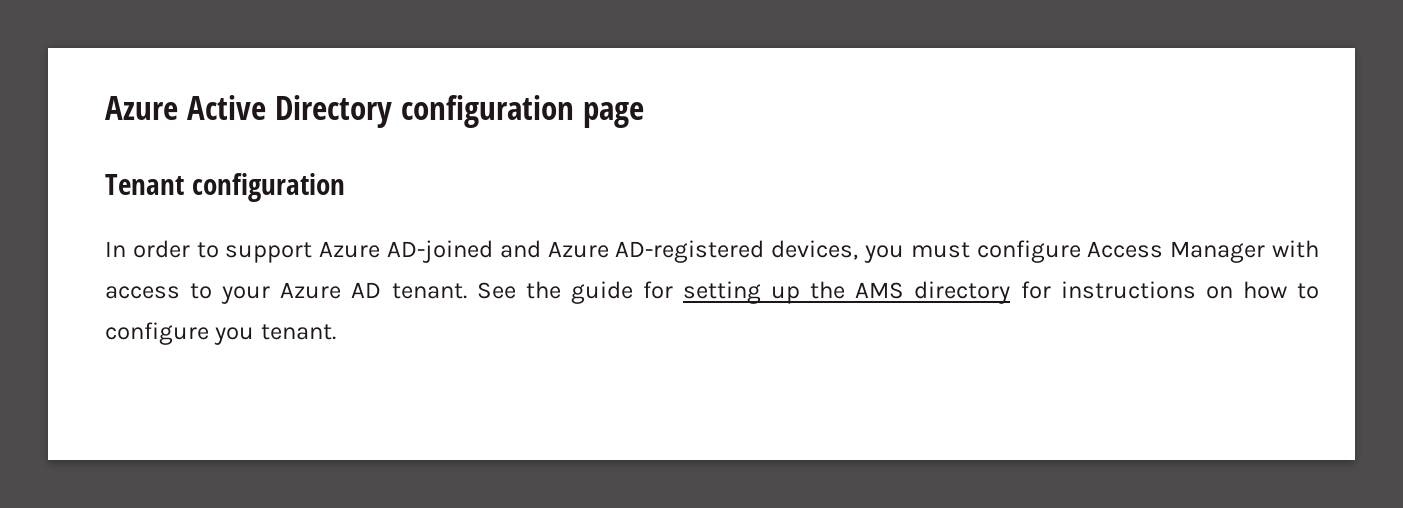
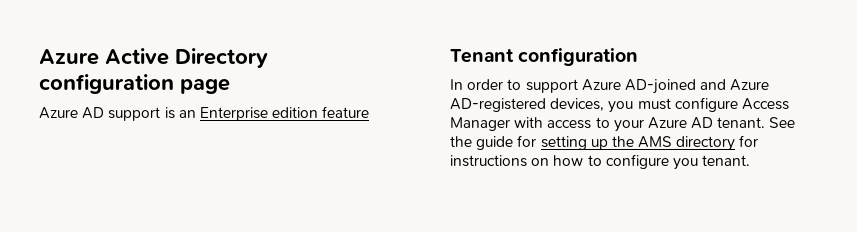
+ Azure AD support is an Enterprise edition feature

